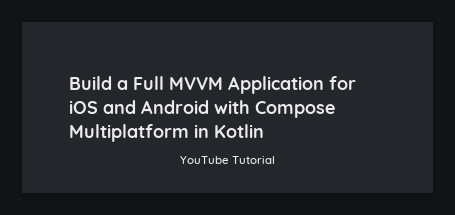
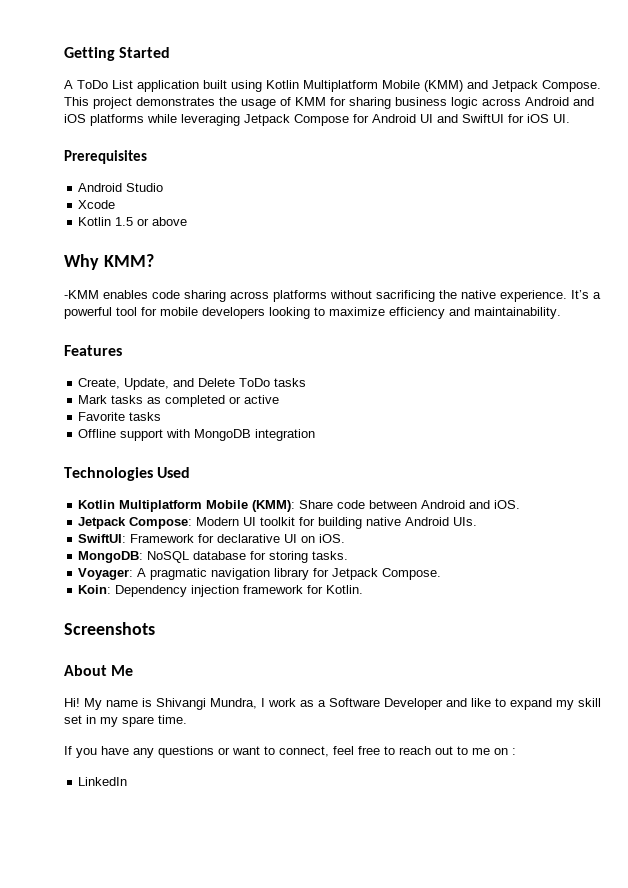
- Build a Full MVVM Application for iOS and Android with Compose Multiplatform in Kotlin
- YouTube Tutorial
+ Getting Started
+ A ToDo List application built using Kotlin Multiplatform Mobile (KMM) and Jetpack Compose. This project demonstrates the usage of KMM for sharing business logic across Android and iOS platforms while leveraging Jetpack Compose for Android UI and SwiftUI for iOS UI.
+ Prerequisites
+ Android Studio
+ Xcode
+ Kotlin 1.5 or above
+ Why KMM?
+ -KMM enables code sharing across platforms without sacrificing the native experience. It’s a powerful tool for mobile developers looking to maximize efficiency and maintainability.
+ Features
+ Create, Update, and Delete ToDo tasks
+ Mark tasks as completed or active
+ Favorite tasks
+ Offline support with MongoDB integration
+ Technologies Used
+ Kotlin Multiplatform Mobile (KMM): Share code between Android and iOS.
+ Jetpack Compose: Modern UI toolkit for building native Android UIs.
+ SwiftUI: Framework for declarative UI on iOS.
+ MongoDB: NoSQL database for storing tasks.
+ Voyager: A pragmatic navigation library for Jetpack Compose.
+ Koin: Dependency injection framework for Kotlin.
+ Screenshots
+ About Me
+ Hi! My name is Shivangi Mundra, I work as a Software Developer and like to expand my skill set in my spare time.
+ If you have any questions or want to connect, feel free to reach out to me on :
+ LinkedIn

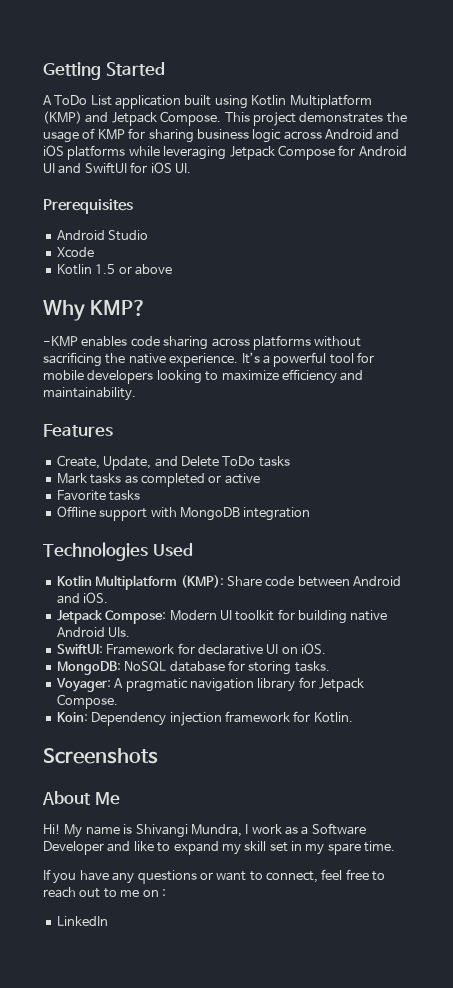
- A ToDo List application built using Kotlin Multiplatform Mobile (KMM) and Jetpack Compose.
+ A ToDo List application built using Kotlin Multiplatform (KMP) and Jetpack Compose.
- This project demonstrates the usage of KMM for sharing business logic across Android and iOS platforms while leveraging Jetpack Compose for Android UI and SwiftUI for iOS UI.
+ This project demonstrates the usage of KMP for sharing business logic across Android and iOS platforms while leveraging Jetpack Compose for Android UI and SwiftUI for iOS UI.
- Why KMM?
- -KMM enables code sharing across platforms without sacrificing the native experience.
+ Why KMP?
+ -KMP enables code sharing across platforms without sacrificing the native experience.
- Kotlin Multiplatform Mobile (KMM): Share code between Android and iOS.
+ Kotlin Multiplatform (KMP): Share code between Android and iOS.

